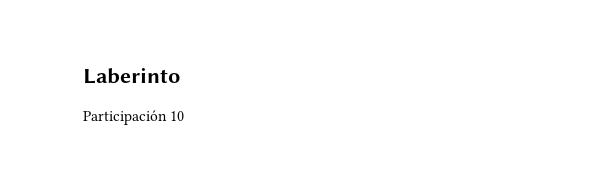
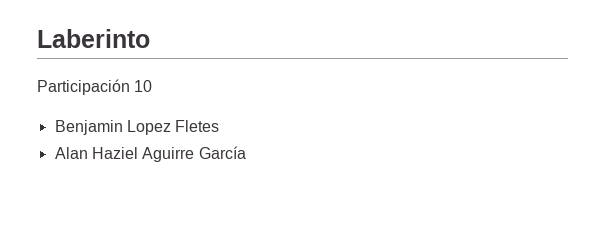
+ Benjamin Lopez Fletes
+ Alan Haziel Aguirre García

